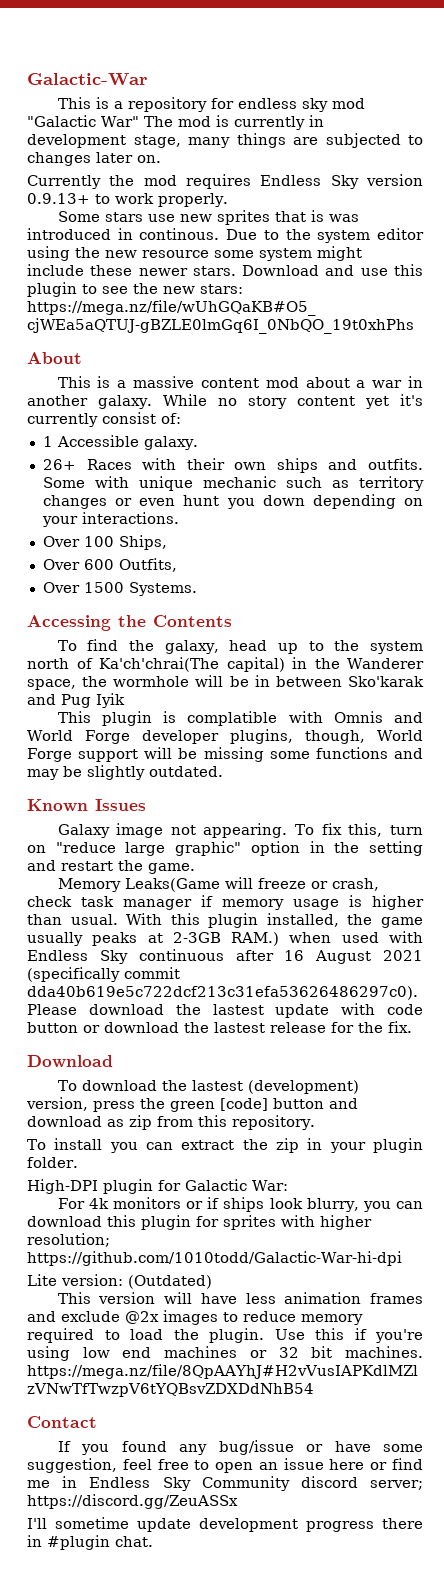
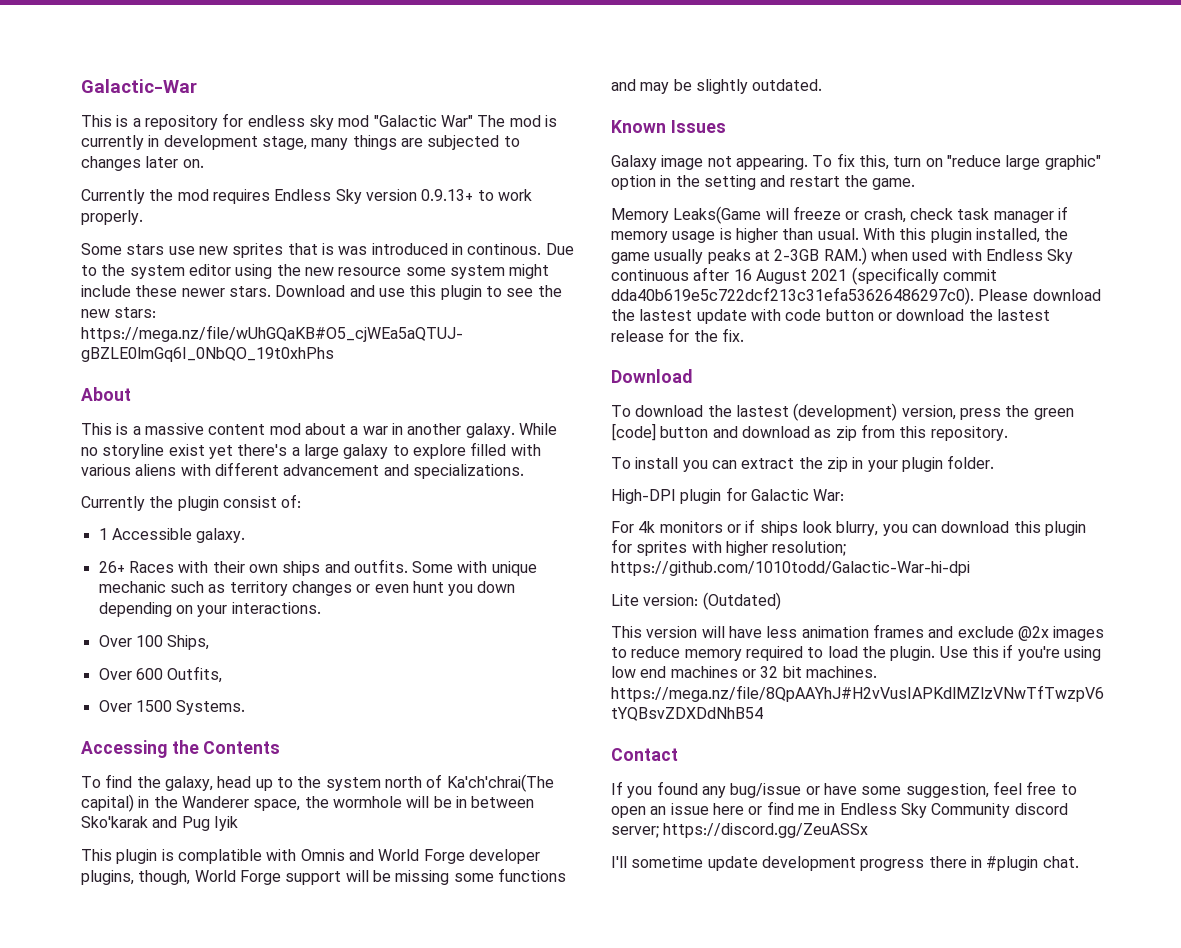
- While no story content yet it's currently consist of:
+ While no storyline exist yet there's a large galaxy to explore filled with various aliens with different advancement and specializations.
+ Currently the plugin consist of:

